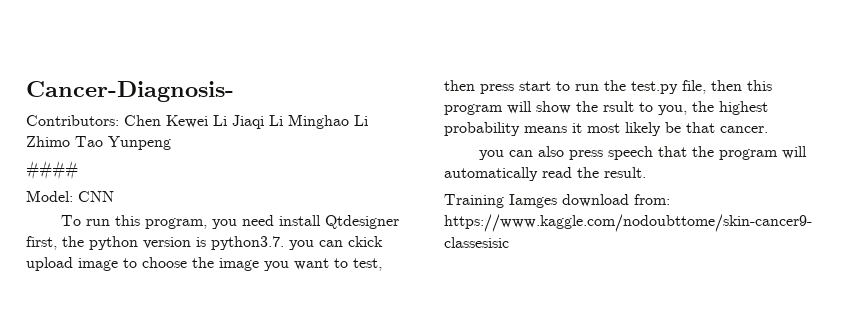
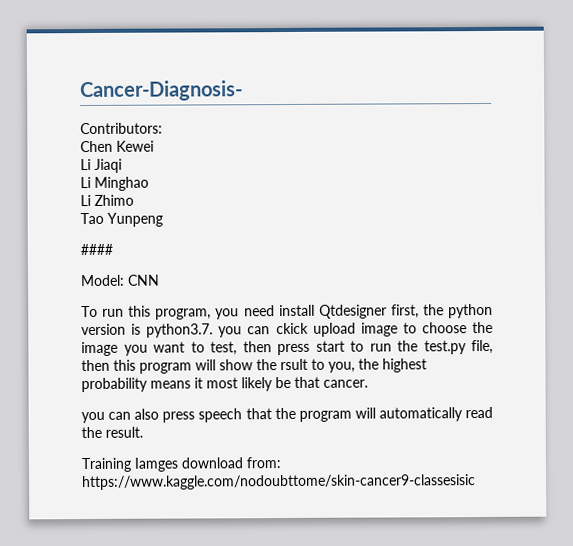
- Contributors: Chen Kewei Li Jiaqi Li Minghao Li Zhimo Tao Yunpeng
+ Contributors:
+ Chen Kewei
+ Li Jiaqi
+ Li Minghao
+ Li Zhimo
+ Tao Yunpeng

